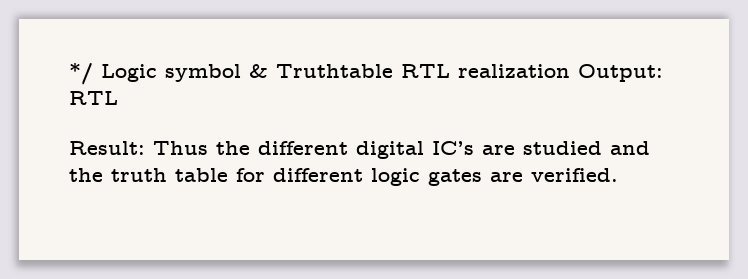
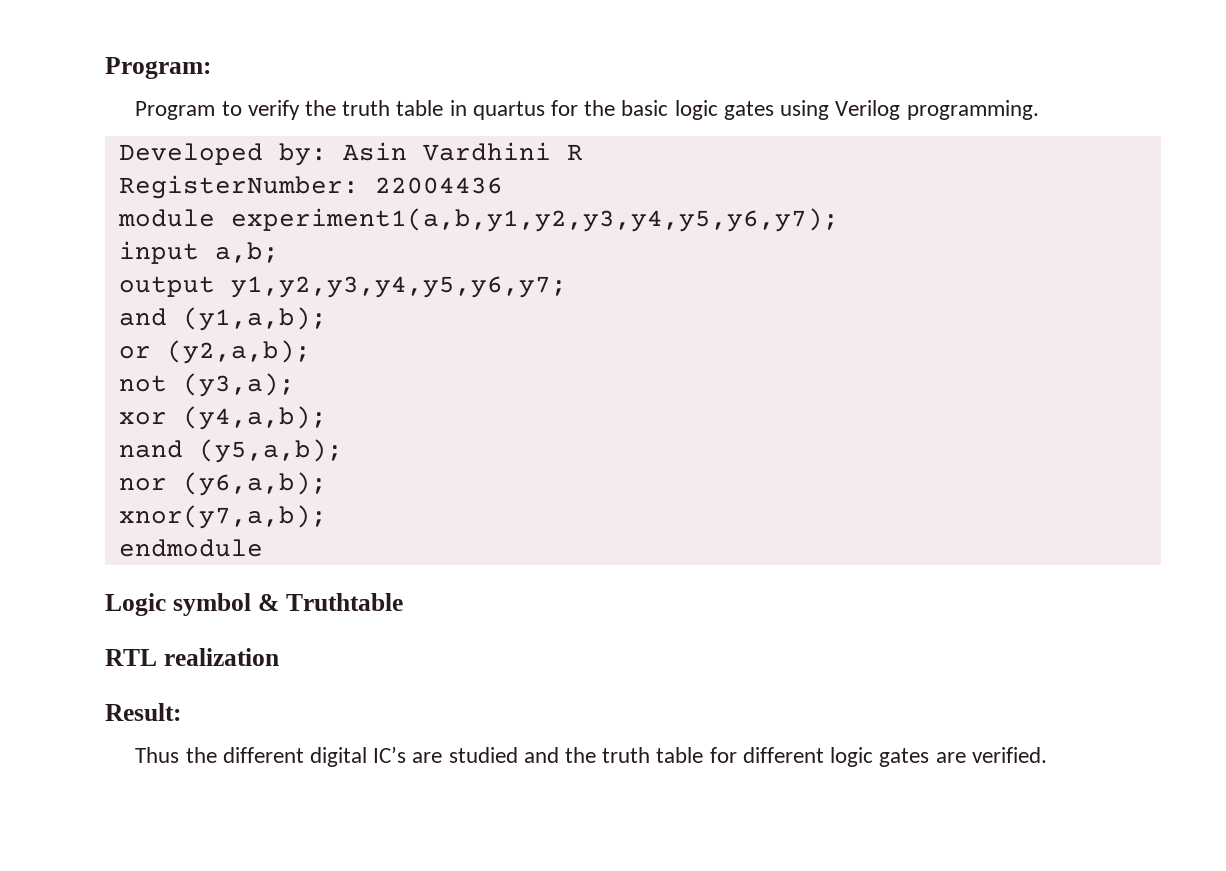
- */ Logic symbol & Truthtable RTL realization Output: RTL
+ Program:
+ Program to verify the truth table in quartus for the basic logic gates using Verilog programming.
+ Developed by: Asin Vardhini R
+ RegisterNumber: 22004436
+ module experiment1(a,b,y1,y2,y3,y4,y5,y6,y7);
+ input a,b;
+ output y1,y2,y3,y4,y5,y6,y7;
+ and (y1,a,b);
+ or (y2,a,b);
+ not (y3,a);
+ xor (y4,a,b);
+ nand (y5,a,b);
+ nor (y6,a,b);
+ xnor(y7,a,b);
+ endmodule
+ Logic symbol & Truthtable
+ RTL realization
- Result: Thus the different digital IC’s are studied and the truth table for different logic gates are verified.
+ Result:
+ Thus the different digital IC’s are studied and the truth table for different logic gates are verified.

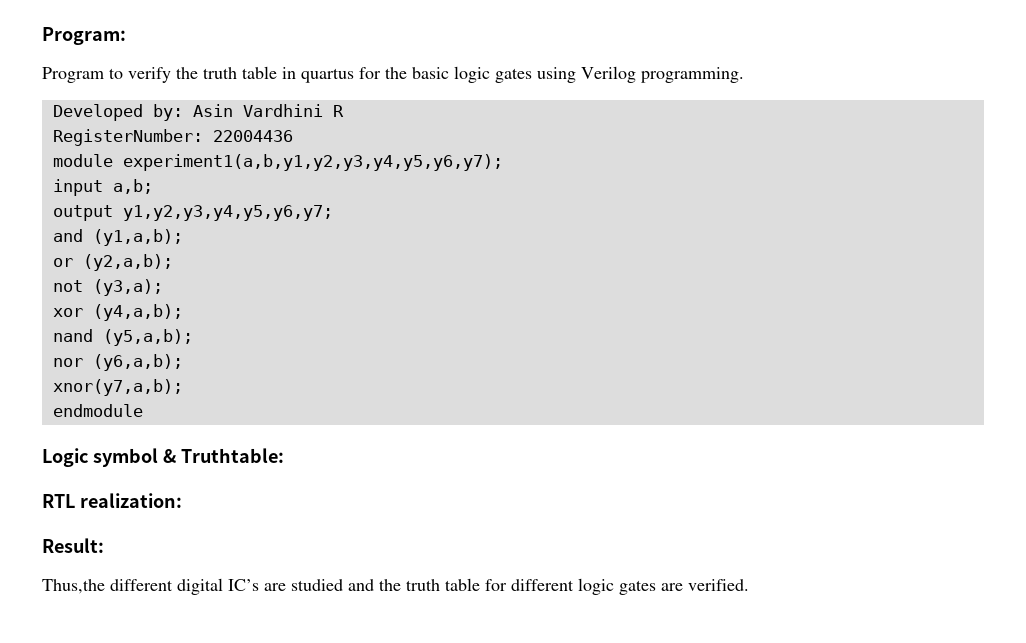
- Logic symbol & Truthtable
+ Logic symbol & Truthtable:
- RTL realization
+ RTL realization:
- Thus the different digital IC’s are studied and the truth table for different logic gates are verified.
+ Thus,the different digital IC’s are studied and the truth table for different logic gates are verified.

